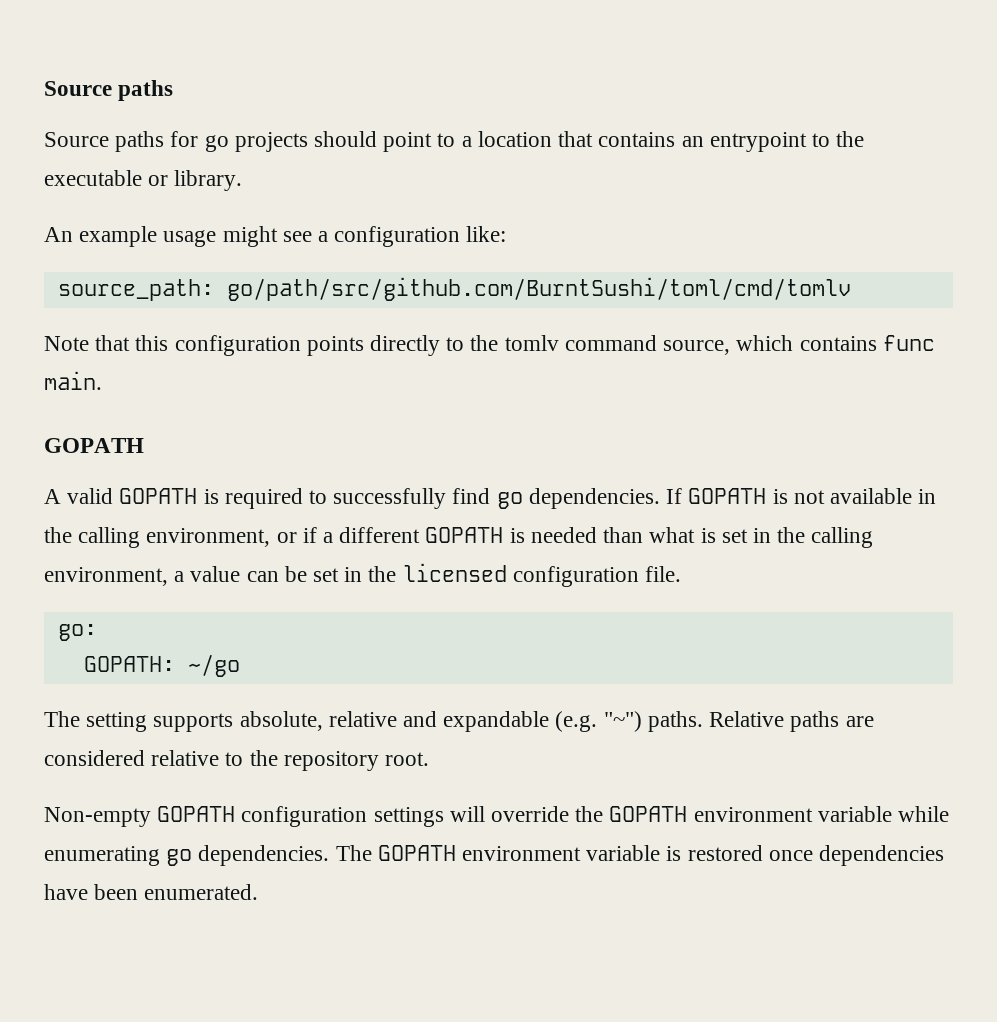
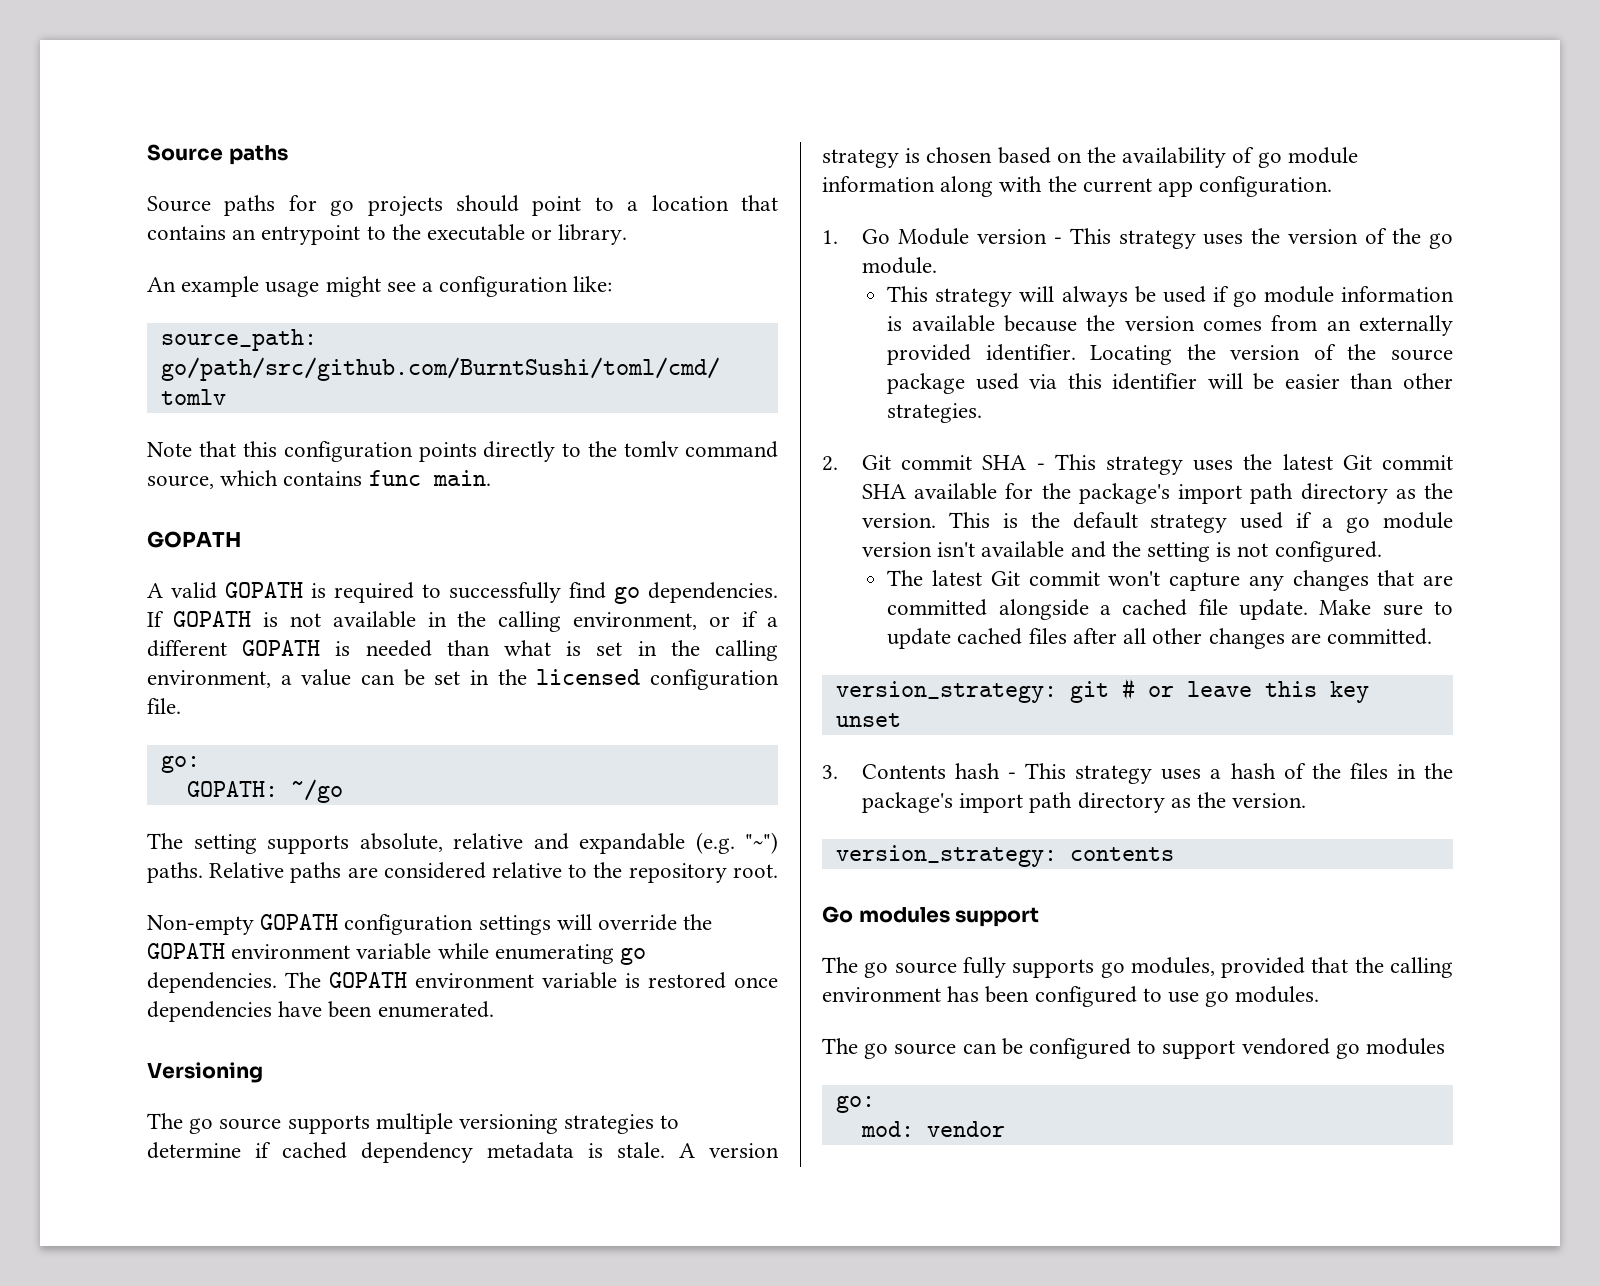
+ Versioning
+ The go source supports multiple versioning strategies to determine if cached dependency metadata is stale. A version strategy is chosen based on the availability of go module information along with the current app configuration.
+ 1. Go Module version - This strategy uses the version of the go module.
+ This strategy will always be used if go module information is available because the version comes from an externally provided identifier. Locating the version of the source package used via this identifier will be easier than other strategies.
+ 2. Git commit SHA - This strategy uses the latest Git commit SHA available for the package's import path directory as the version. This is the default strategy used if a go module version isn't available and the setting is not configured.
+ The latest Git commit won't capture any changes that are committed alongside a cached file update. Make sure to update cached files after all other changes are committed.
+ version_strategy: git # or leave this key unset
+ 3. Contents hash - This strategy uses a hash of the files in the package's import path directory as the version.
+ version_strategy: contents
+ Go modules support
+ The go source fully supports go modules, provided that the calling environment has been configured to use go modules.
+ The go source can be configured to support vendored go modules
+ go:
+ mod: vendor

